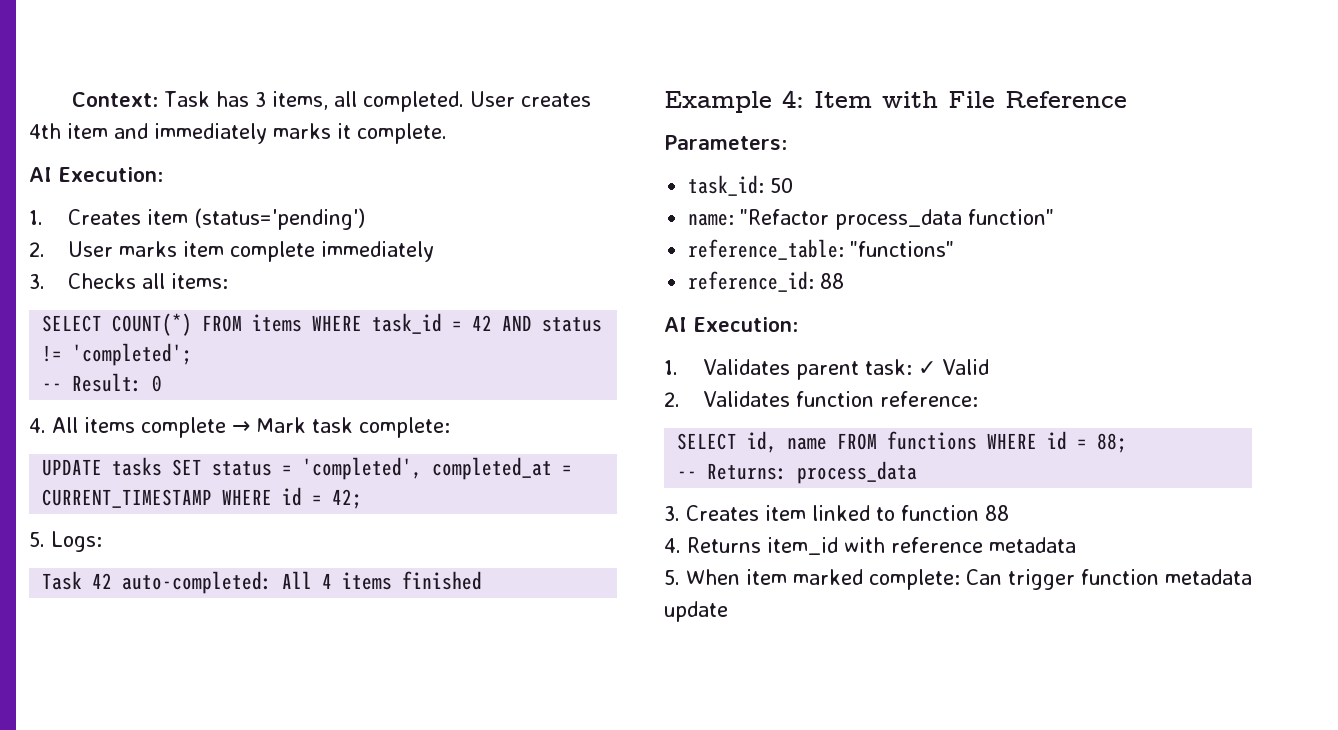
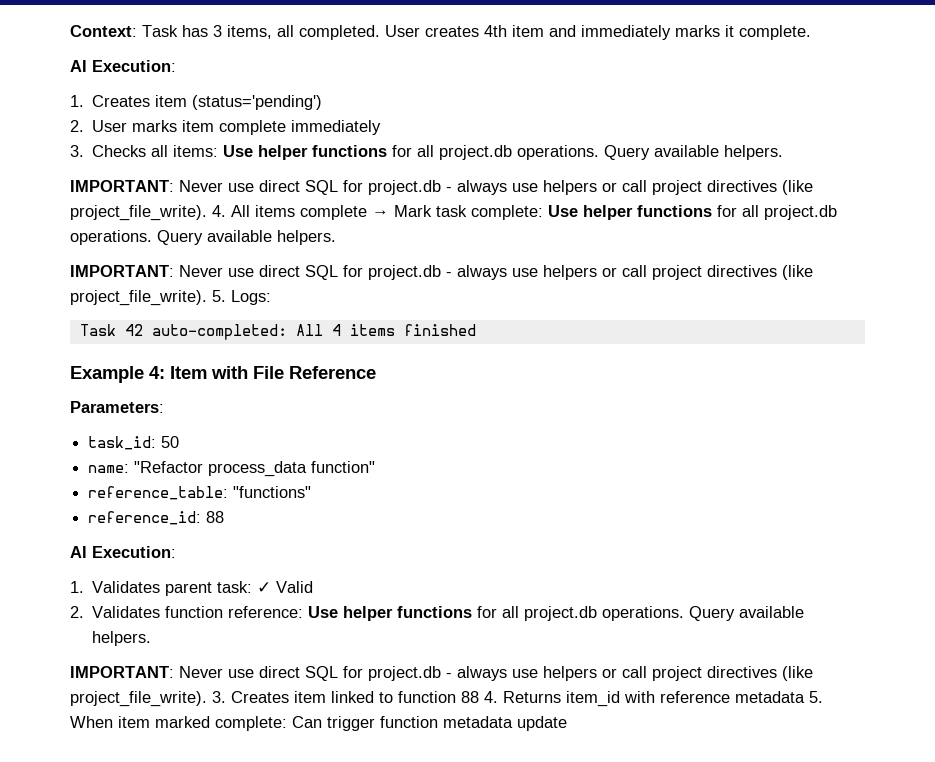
- 3. Checks all items:
- SELECT COUNT(*) FROM items WHERE task_id = 42 AND status != 'completed';
- -- Result: 0
- 4. All items complete → Mark task complete:
- UPDATE tasks SET status = 'completed', completed_at = CURRENT_TIMESTAMP WHERE id = 42;
- 5. Logs:
+ 3. Checks all items: Use helper functions for all project.db operations. Query available helpers.
+ IMPORTANT: Never use direct SQL for project.db - always use helpers or call project directives (like project_file_write). 4. All items complete → Mark task complete: Use helper functions for all project.db operations. Query available helpers.
+ IMPORTANT: Never use direct SQL for project.db - always use helpers or call project directives (like project_file_write). 5. Logs:
- 2. Validates function reference:
- SELECT id, name FROM functions WHERE id = 88;
- -- Returns: process_data
- 3. Creates item linked to function 88
- 4. Returns item_id with reference metadata
- 5. When item marked complete: Can trigger function metadata update
+ 2. Validates function reference: Use helper functions for all project.db operations. Query available helpers.
+ IMPORTANT: Never use direct SQL for project.db - always use helpers or call project directives (like project_file_write). 3. Creates item linked to function 88 4. Returns item_id with reference metadata 5. When item marked complete: Can trigger function metadata update

